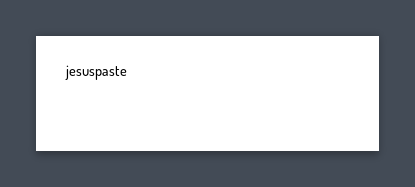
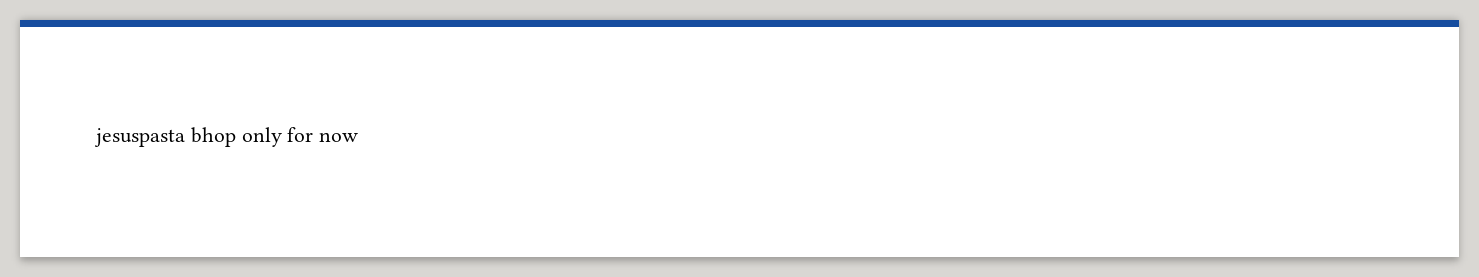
- jesuspaste
+ jesuspasta bhop only for now

